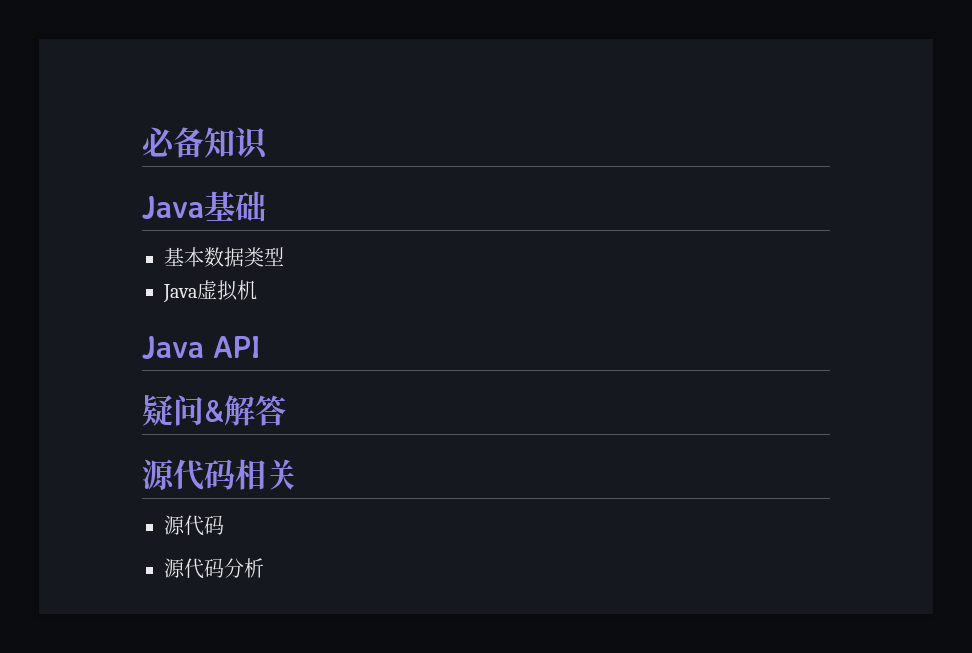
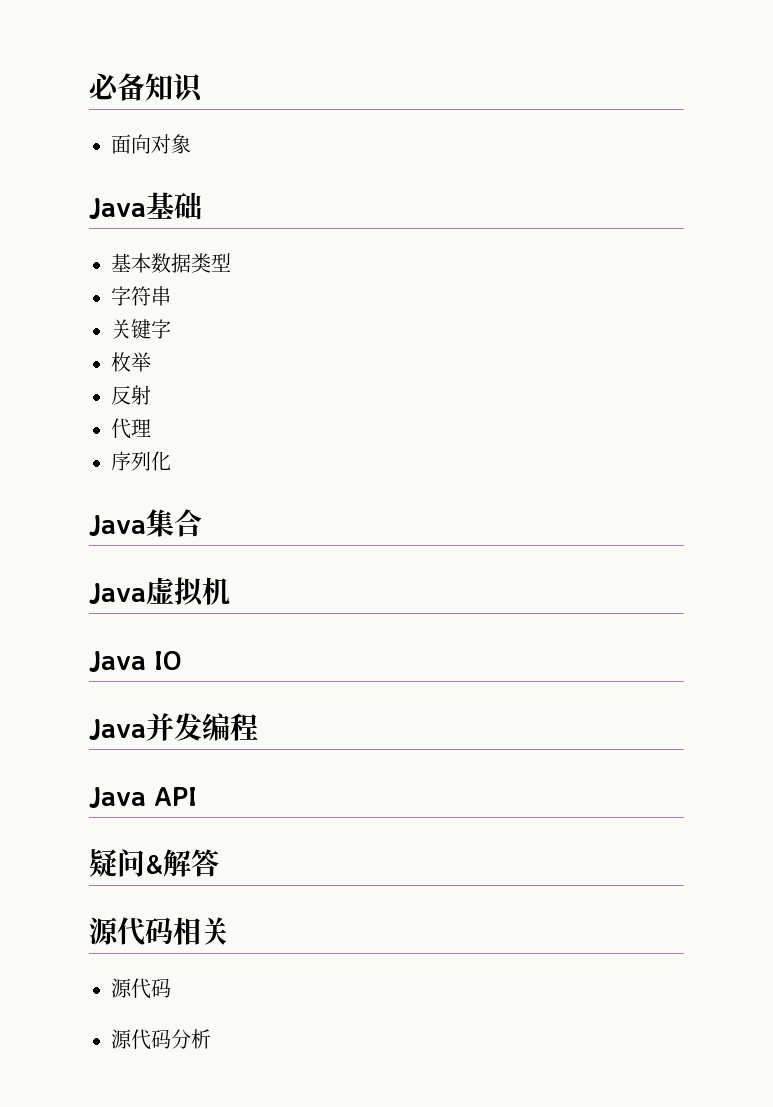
+ 面向对象
+ 字符串
+ 关键字
+ 枚举
+ 反射
+ 代理
+ 序列化
+ Java集合
  Java虚拟机
+ Java IO
+ Java并发编程

